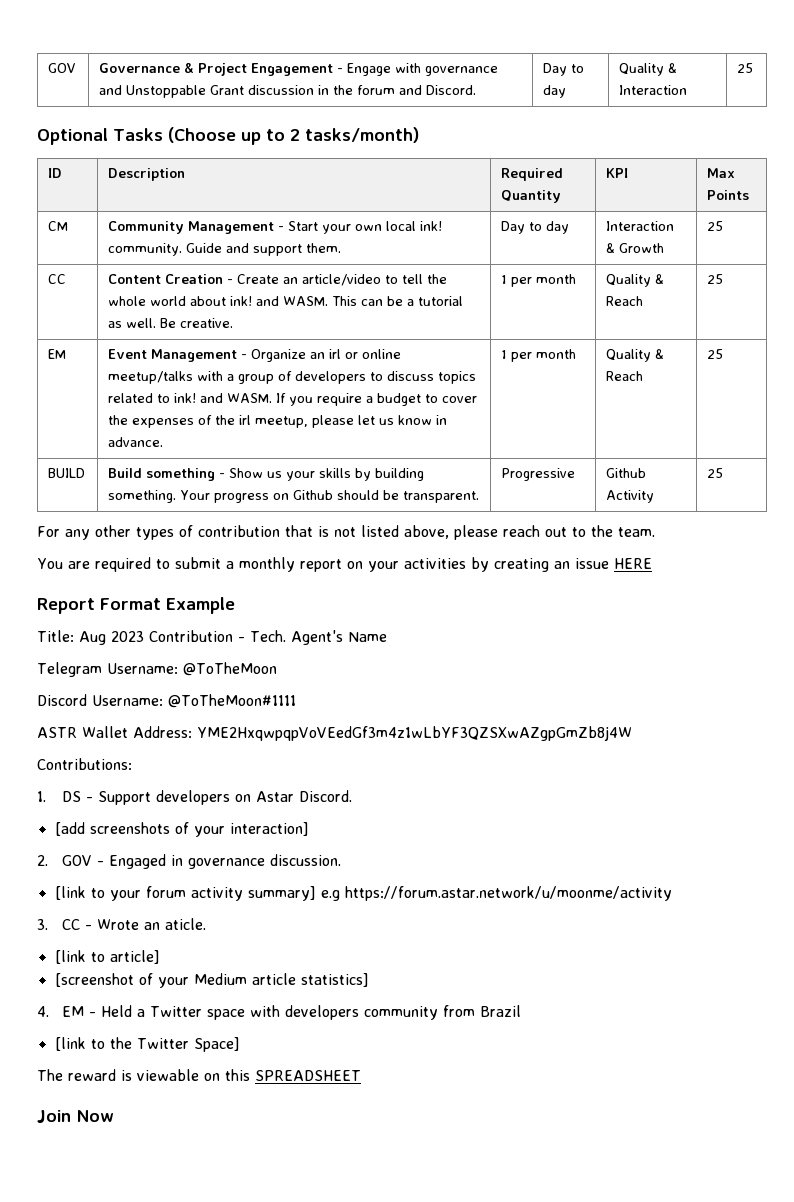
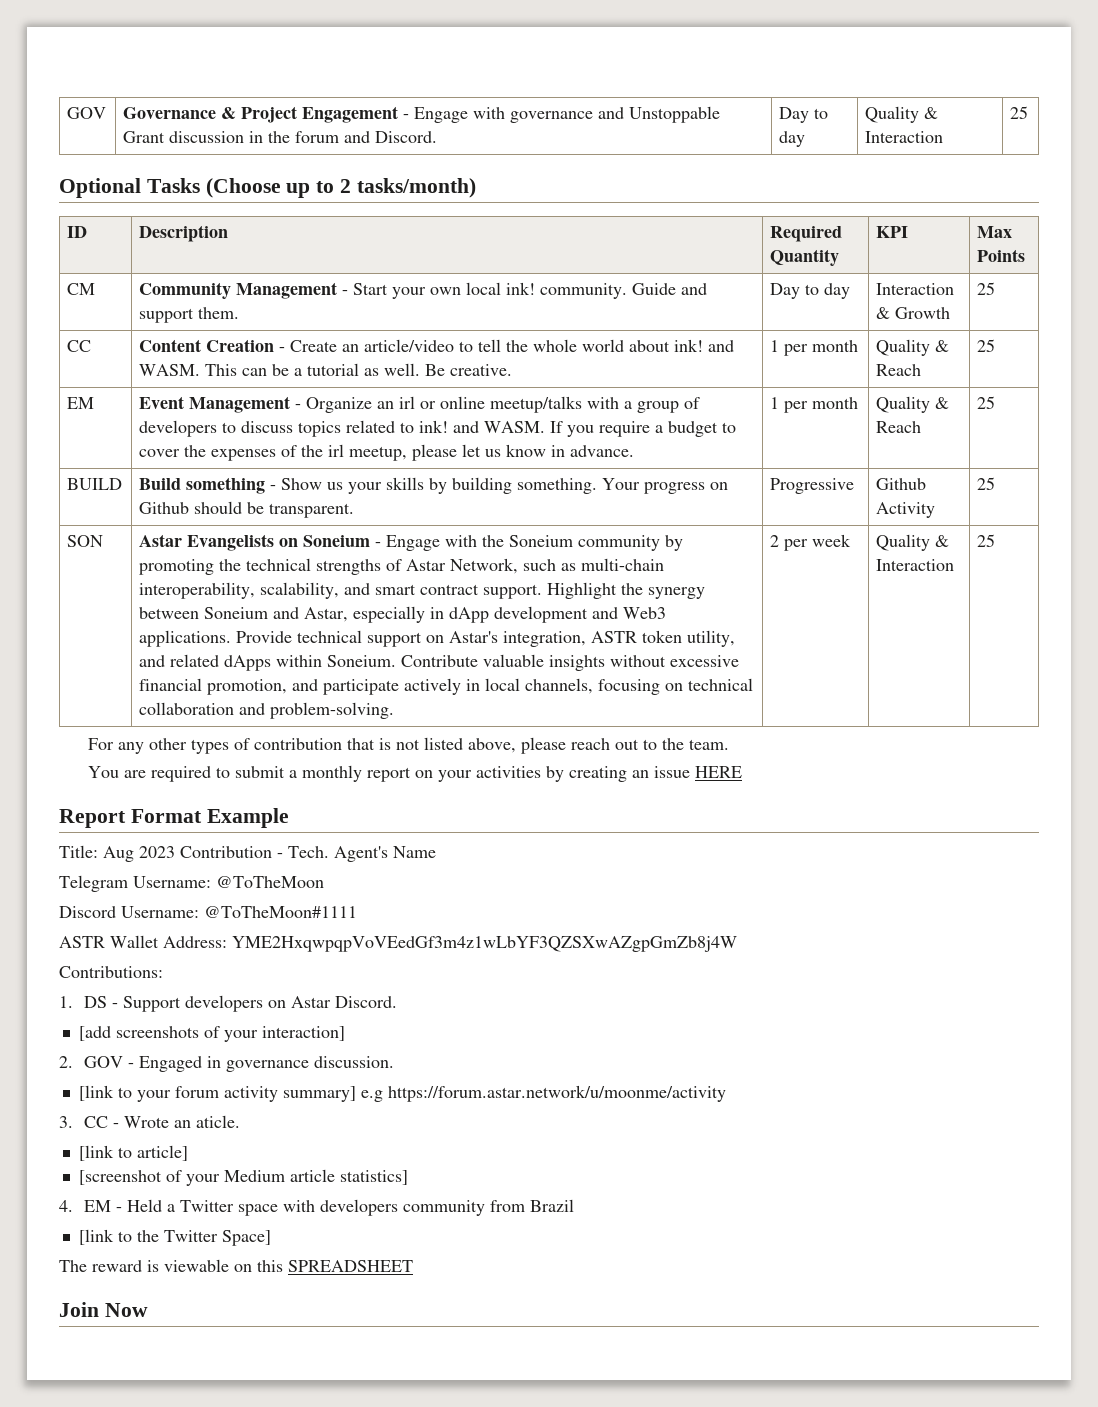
+ SON | Astar Evangelists on Soneium - Engage with the Soneium community by promoting the technical strengths of Astar Network, such as multi-chain interoperability, scalability, and smart contract support. Highlight the synergy between Soneium and Astar, especially in dApp development and Web3 applications. Provide technical support on Astar's integration, ASTR token utility, and related dApps within Soneium. Contribute valuable insights without excessive financial promotion, and participate actively in local channels, focusing on technical collaboration and problem-solving. | 2 per week | Quality & Interaction | 25

